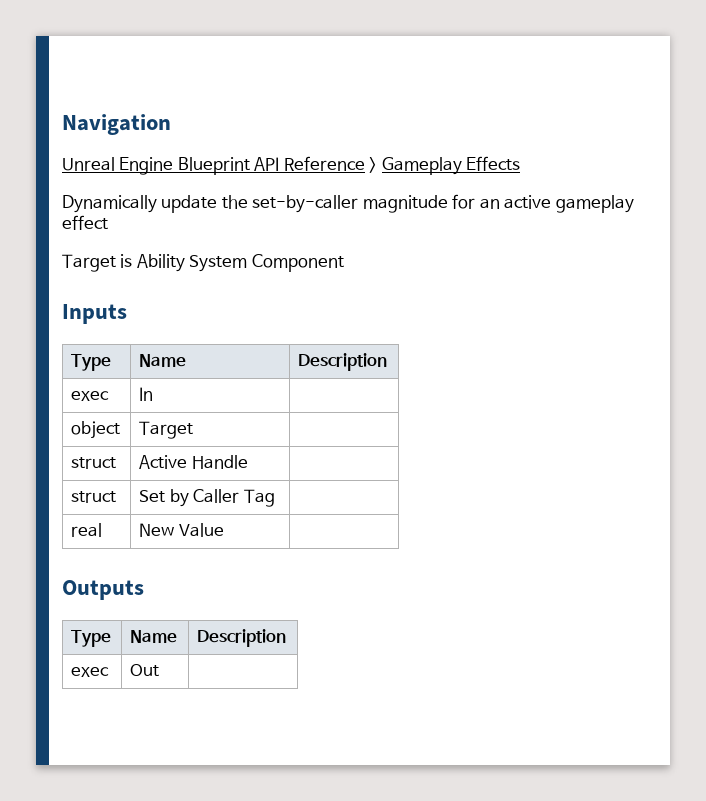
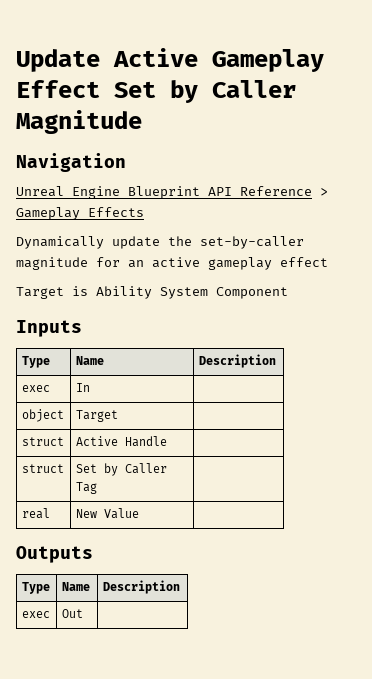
+ Update Active Gameplay Effect Set by Caller Magnitude

